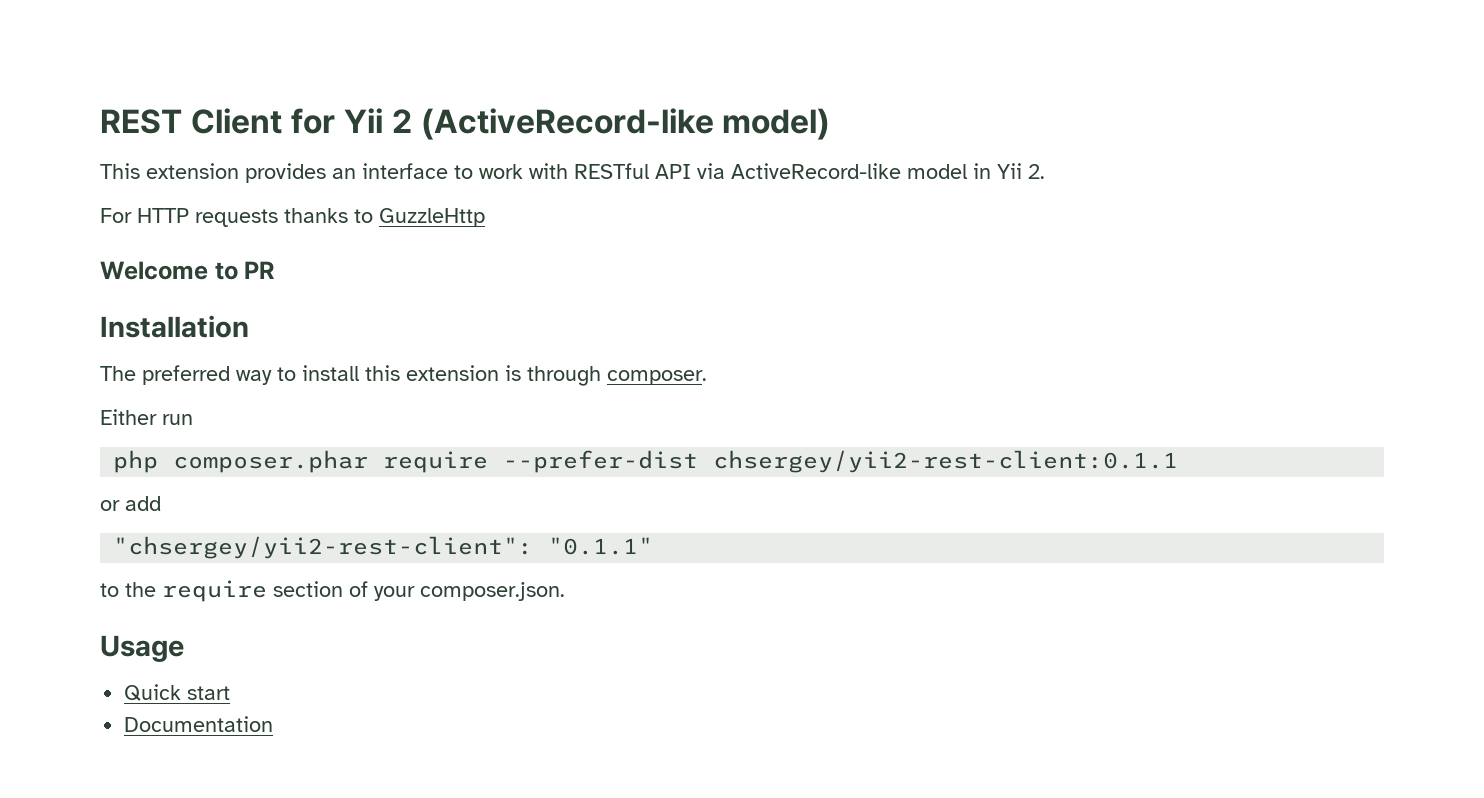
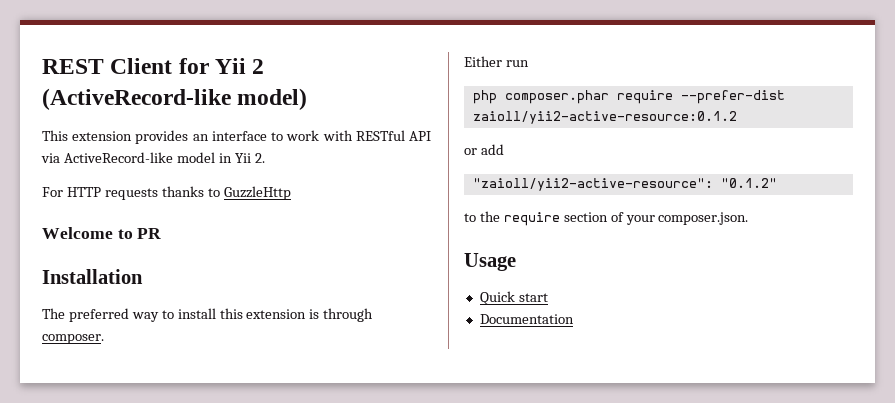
- php composer.phar require --prefer-dist chsergey/yii2-rest-client:0.1.1
+ php composer.phar require --prefer-dist zaioll/yii2-active-resource:0.1.2
- "chsergey/yii2-rest-client": "0.1.1"
+ "zaioll/yii2-active-resource": "0.1.2"

